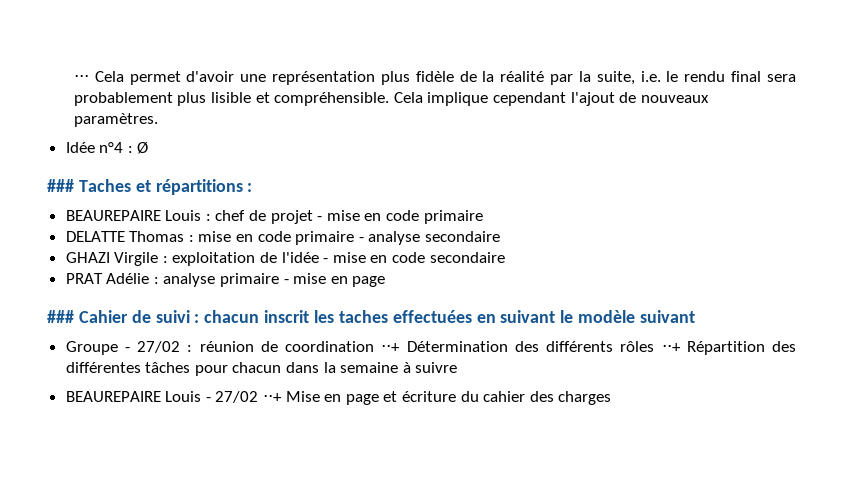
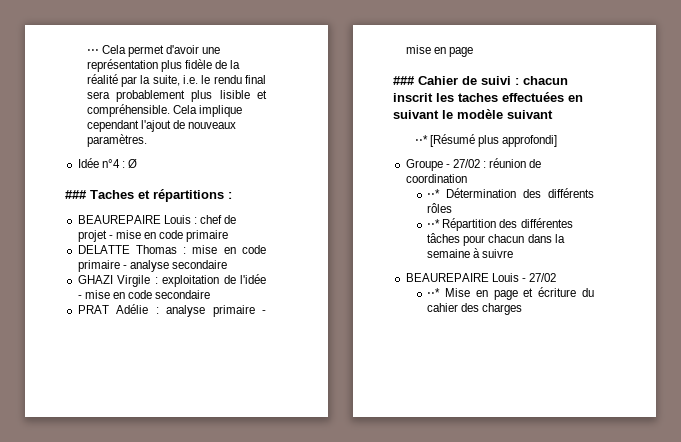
+ ⋅⋅* [Résumé plus approfondi]
- Groupe - 27/02 : réunion de coordination ⋅⋅+ Détermination des différents rôles ⋅⋅+ Répartition des différentes tâches pour chacun dans la semaine à suivre
+ Groupe - 27/02 : réunion de coordination
+ ⋅⋅* Détermination des différents rôles
+ ⋅⋅* Répartition des différentes tâches pour chacun dans la semaine à suivre
- BEAUREPAIRE Louis - 27/02 ⋅⋅+ Mise en page et écriture du cahier des charges
+ BEAUREPAIRE Louis - 27/02
+ ⋅⋅* Mise en page et écriture du cahier des charges

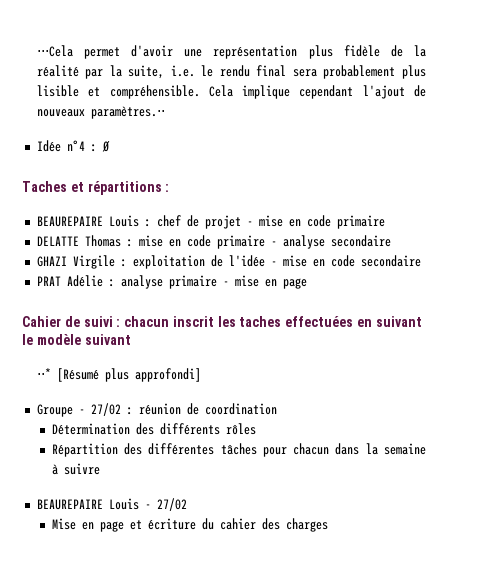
- ⋅⋅⋅ Cela permet d'avoir une représentation plus fidèle de la réalité par la suite, i.e. le rendu final sera probablement plus lisible et compréhensible.
+ ⋅⋅⋅Cela permet d'avoir une représentation plus fidèle de la réalité par la suite, i.e. le rendu final sera probablement plus lisible et compréhensible.
- Cela implique cependant l'ajout de nouveaux paramètres.
+ Cela implique cependant l'ajout de nouveaux paramètres.⋅⋅
- ### Taches et répartitions :
+ Taches et répartitions :
- ### Cahier de suivi : chacun inscrit les taches effectuées en suivant le modèle suivant
+ Cahier de suivi : chacun inscrit les taches effectuées en suivant le modèle suivant
- ⋅⋅* Détermination des différents rôles
+ Détermination des différents rôles
- ⋅⋅* Répartition des différentes tâches pour chacun dans la semaine à suivre
+ Répartition des différentes tâches pour chacun dans la semaine à suivre
- ⋅⋅* Mise en page et écriture du cahier des charges
+ Mise en page et écriture du cahier des charges

